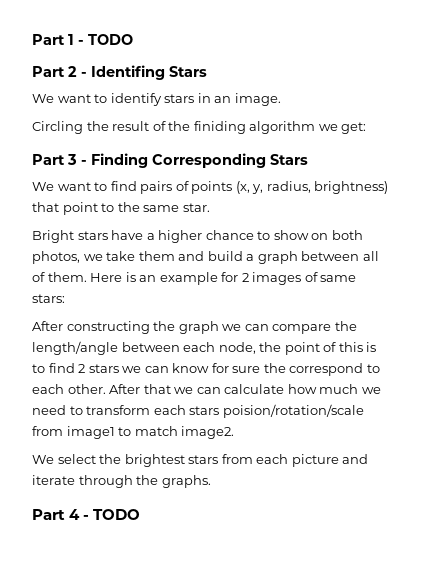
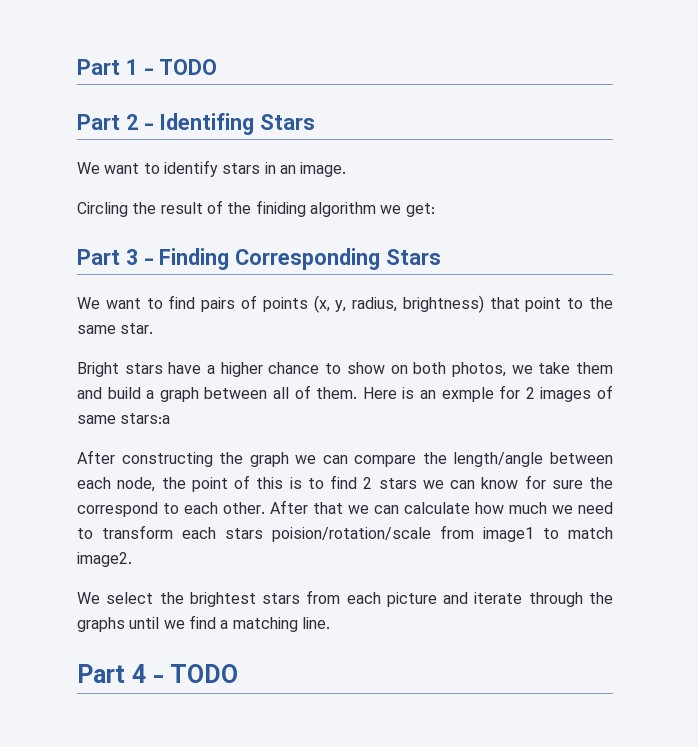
- Here is an example for 2 images of same stars:
+ Here is an exmple for 2 images of same stars:a
- We select the brightest stars from each picture and iterate through the graphs.
+ We select the brightest stars from each picture and iterate through the graphs until we find a matching line.

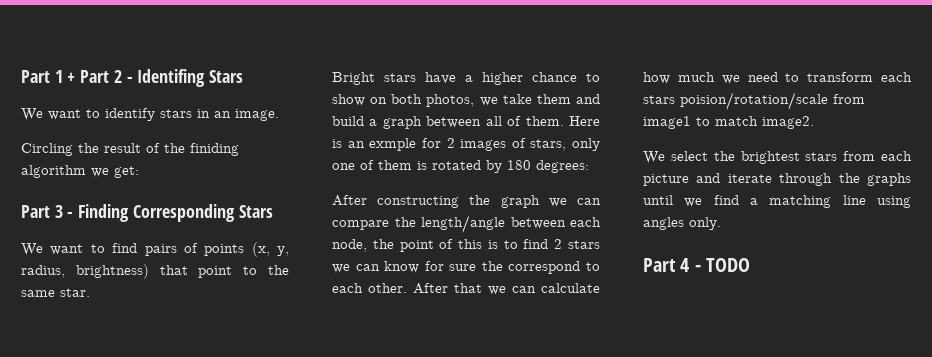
- Part 1 - TODO
- Part 2 - Identifing Stars
+ Part 1 + Part 2 - Identifing Stars
- Here is an exmple for 2 images of same stars:a
+ Here is an exmple for 2 images of stars, only one of them is rotated by 180 degrees:
- We select the brightest stars from each picture and iterate through the graphs until we find a matching line.
+ We select the brightest stars from each picture and iterate through the graphs until we find a matching line using angles only.

